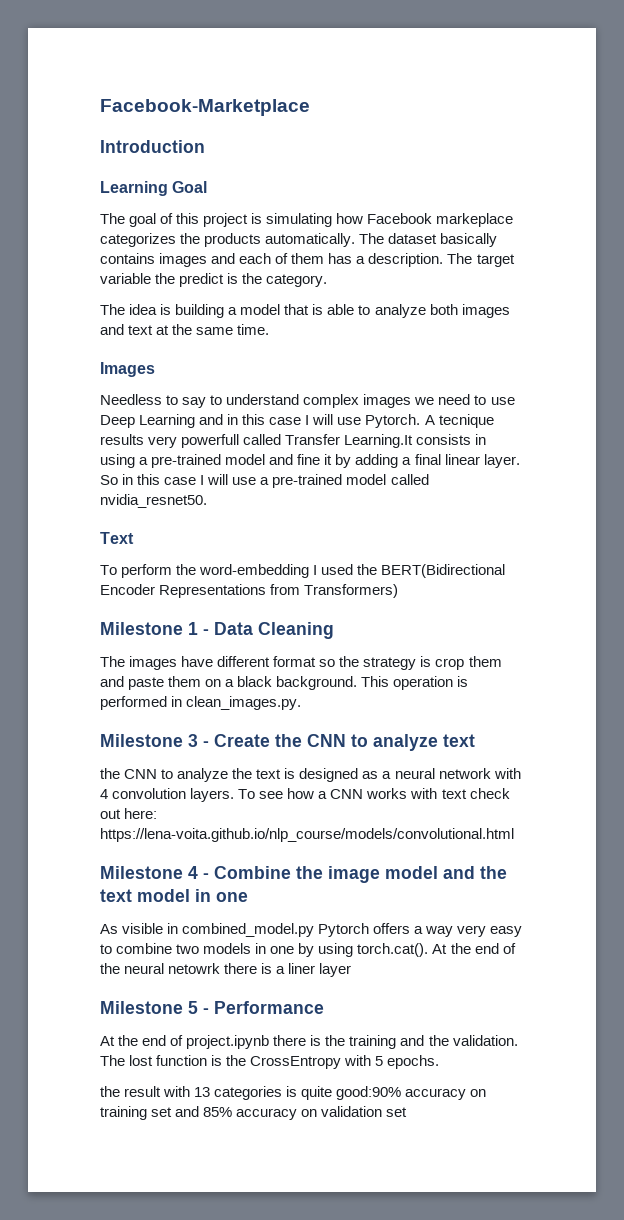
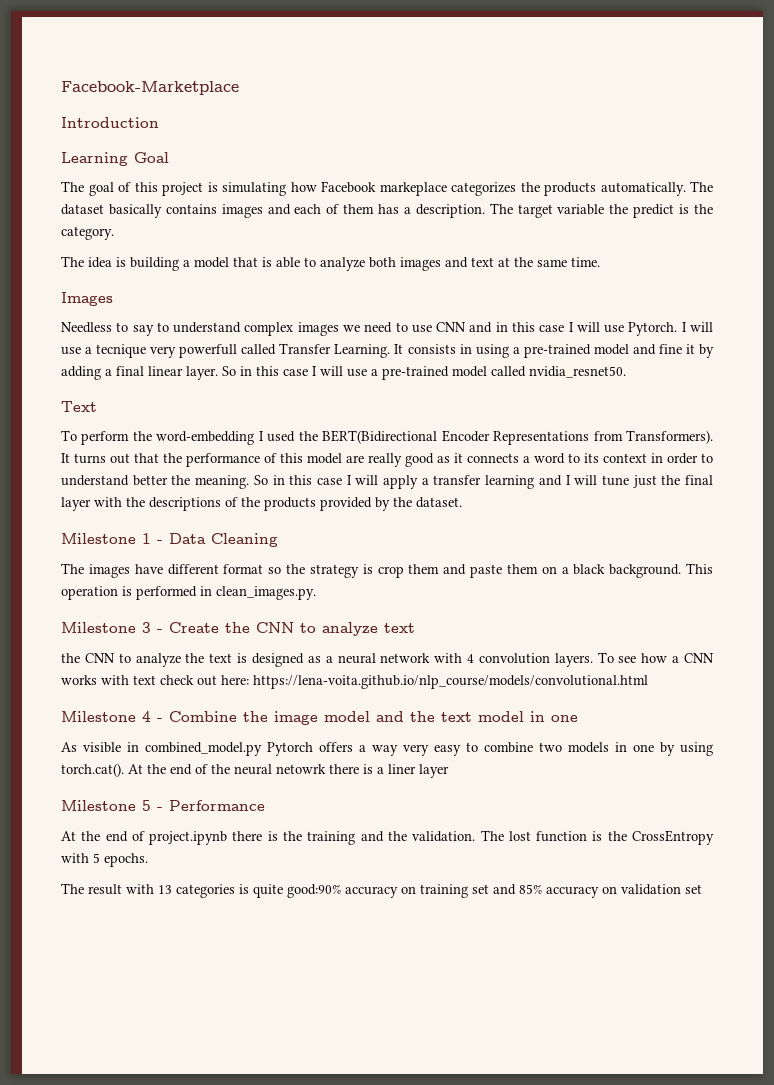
- Needless to say to understand complex images we need to use Deep Learning and in this case I will use Pytorch.
+ Needless to say to understand complex images we need to use CNN and in this case I will use Pytorch.
- A tecnique results very powerfull called Transfer Learning.It consists in using a pre-trained model and fine it by adding a final linear layer.
+ I will use a tecnique very powerfull called Transfer Learning. It consists in using a pre-trained model and fine it by adding a final linear layer.
- To perform the word-embedding I used the BERT(Bidirectional Encoder Representations from Transformers)
+ To perform the word-embedding I used the BERT(Bidirectional Encoder Representations from Transformers). It turns out that the performance of this model are really good as it connects a word to its context in order to understand better the meaning. So in this case I will apply a transfer learning and I will tune just the final layer with the descriptions of the products provided by the dataset.
- the result with 13 categories is quite good:90% accuracy on training set and 85% accuracy on validation set
+ The result with 13 categories is quite good:90% accuracy on training set and 85% accuracy on validation set

